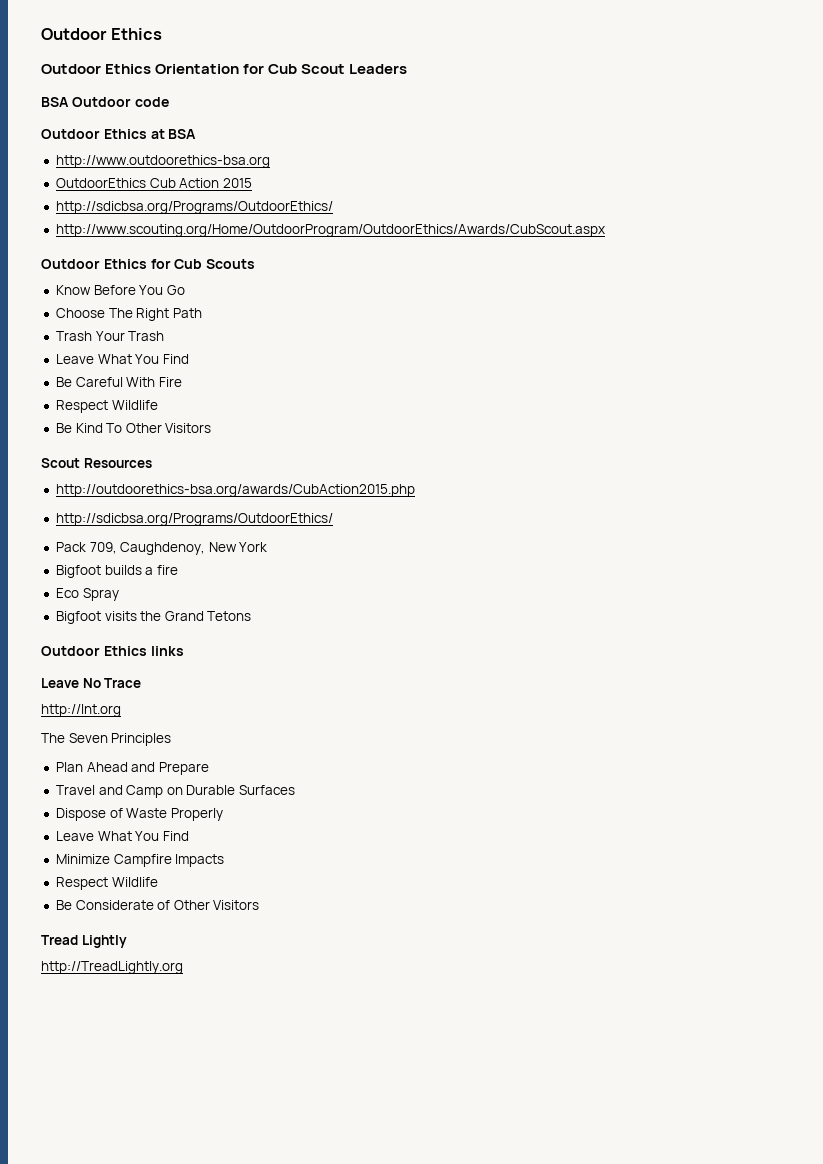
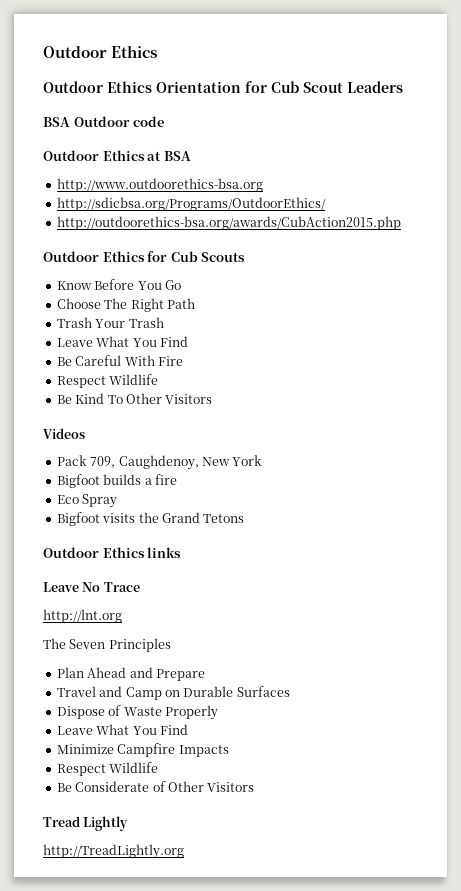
- OutdoorEthics Cub Action 2015
  http://sdicbsa.org/Programs/OutdoorEthics/
- http://www.scouting.org/Home/OutdoorProgram/OutdoorEthics/Awards/CubScout.aspx
+ http://outdoorethics-bsa.org/awards/CubAction2015.php
- Scout Resources
- http://outdoorethics-bsa.org/awards/CubAction2015.php
- http://sdicbsa.org/Programs/OutdoorEthics/
+ Videos

